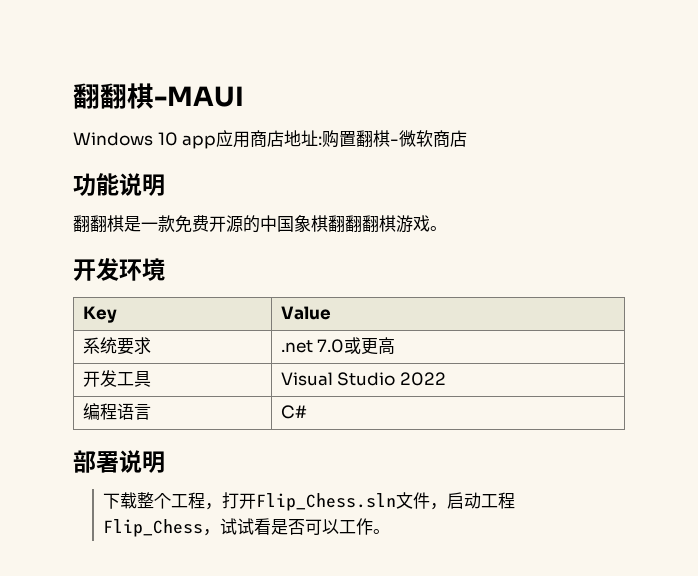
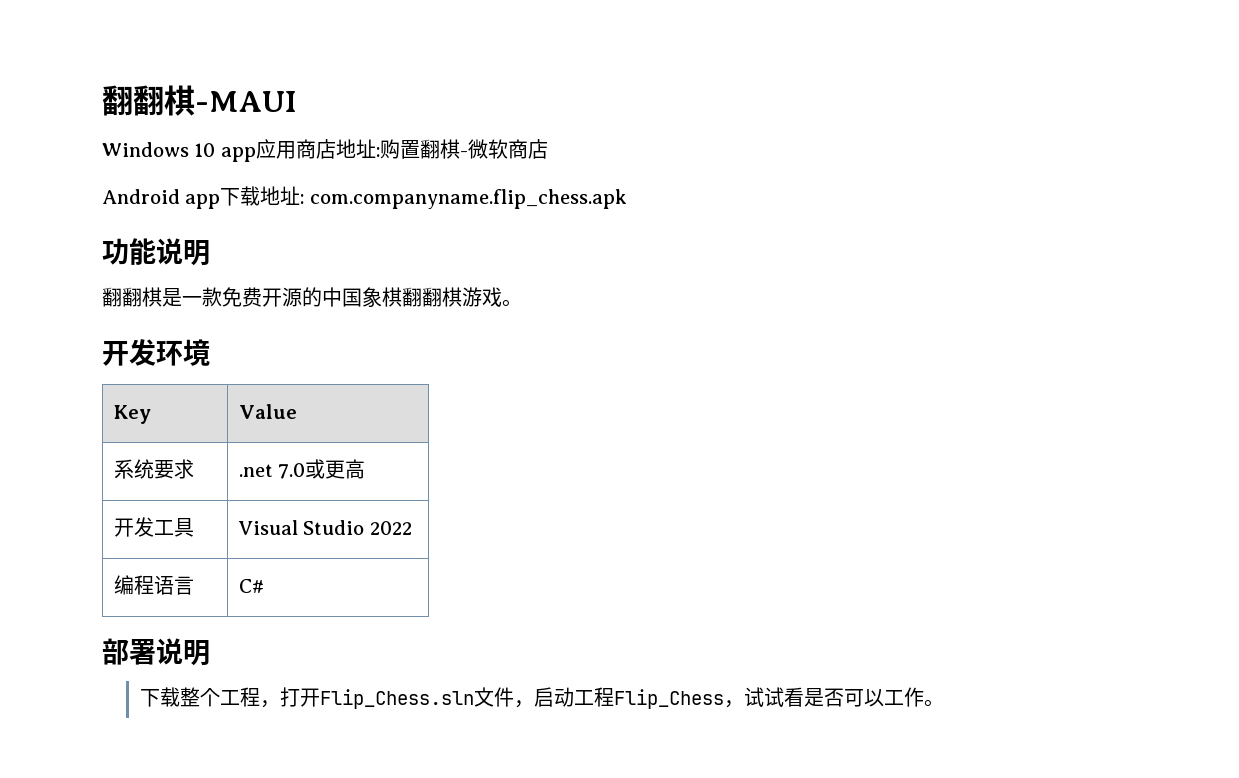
+ Android app下载地址: com.companyname.flip_chess.apk
- 翻翻棋是一款免费开源的中国象棋翻翻翻棋游戏。
+ 翻翻棋是一款免费开源的中国象棋翻翻棋游戏。

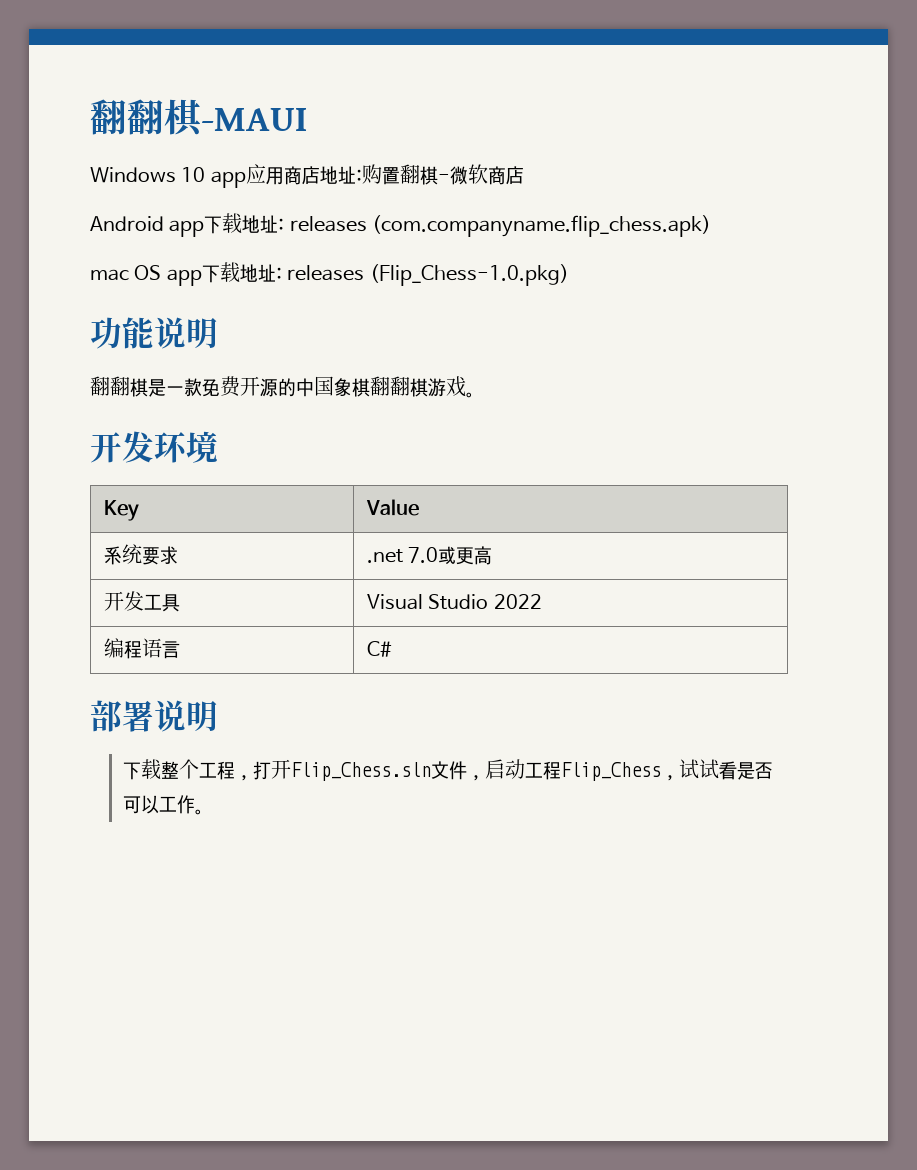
- Android app下载地址: com.companyname.flip_chess.apk
+ Android app下载地址: releases (com.companyname.flip_chess.apk)
+ mac OS app下载地址: releases (Flip_Chess-1.0.pkg)

